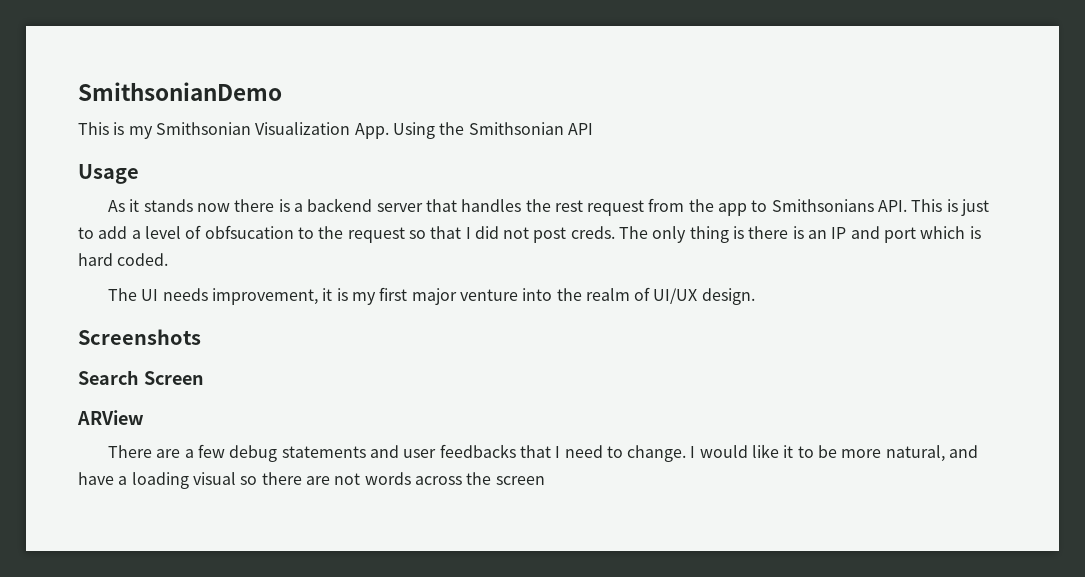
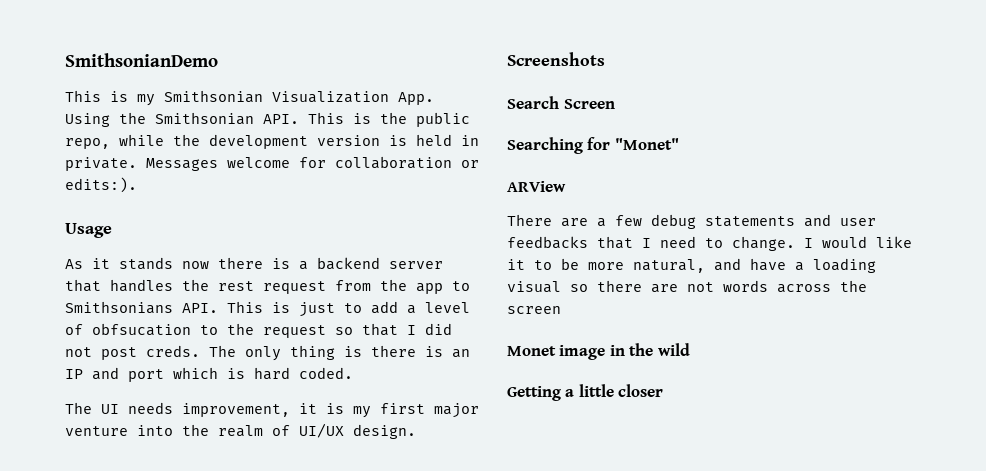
- This is my Smithsonian Visualization App. Using the Smithsonian API
+ This is my Smithsonian Visualization App. Using the Smithsonian API. This is the public repo, while the development version is held in private. Messages welcome for collaboration or edits:).
+ Searching for "Monet"
+ Monet image in the wild
+ Getting a little closer

